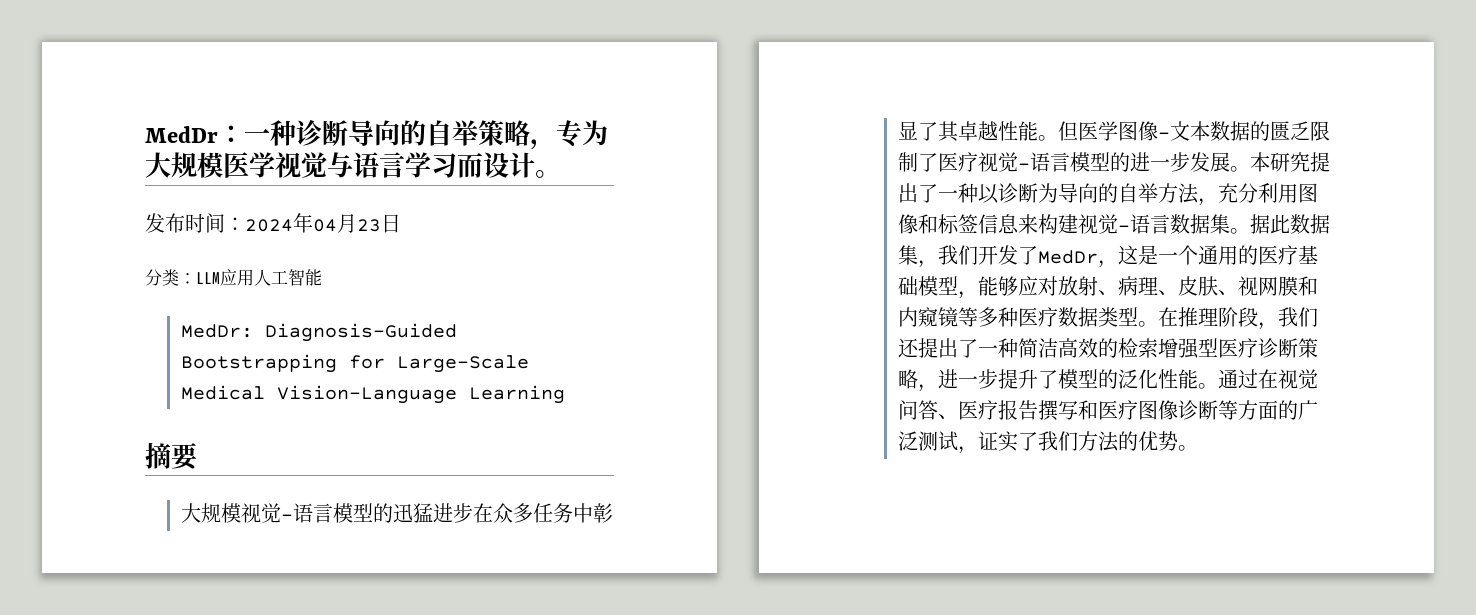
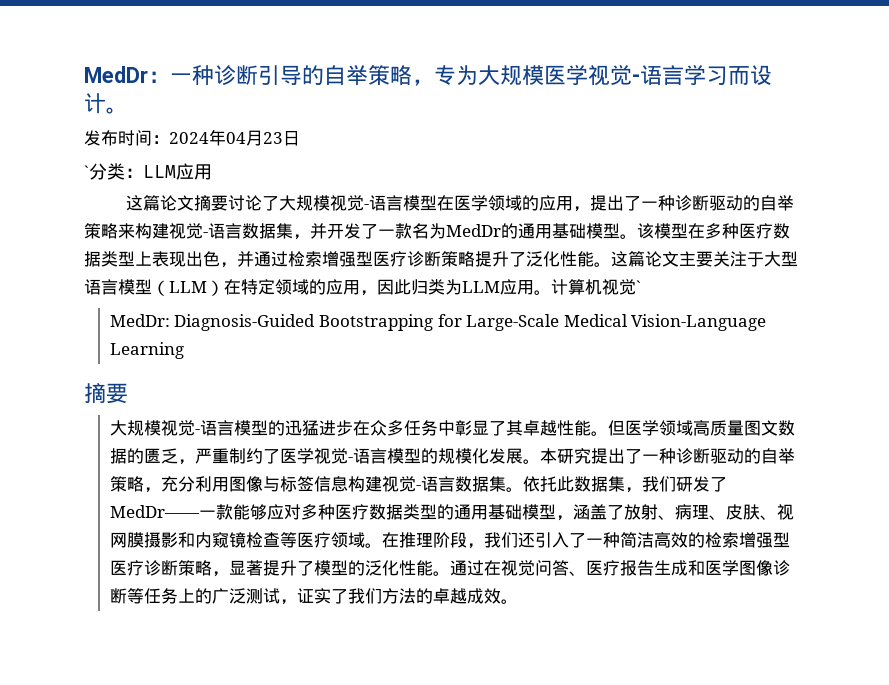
- MedDr：一种诊断导向的自举策略，专为大规模医学视觉与语言学习而设计。
+ MedDr：一种诊断引导的自举策略，专为大规模医学视觉-语言学习而设计。
- 分类：LLM应用人工智能
+ `分类：LLM应用
+ 这篇论文摘要讨论了大规模视觉-语言模型在医学领域的应用，提出了一种诊断驱动的自举策略来构建视觉-语言数据集，并开发了一款名为MedDr的通用基础模型。该模型在多种医疗数据类型上表现出色，并通过检索增强型医疗诊断策略提升了泛化性能。这篇论文主要关注于大型语言模型（LLM）在特定领域的应用，因此归类为LLM应用。计算机视觉`
- 但医学图像-文本数据的匮乏限制了医疗视觉-语言模型的进一步发展。
+ 但医学领域高质量图文数据的匮乏，严重制约了医学视觉-语言模型的规模化发展。
- 本研究提出了一种以诊断为导向的自举方法，充分利用图像和标签信息来构建视觉-语言数据集。
+ 本研究提出了一种诊断驱动的自举策略，充分利用图像与标签信息构建视觉-语言数据集。
- 据此数据集，我们开发了MedDr，这是一个通用的医疗基础模型，能够应对放射、病理、皮肤、视网膜和内窥镜等多种医疗数据类型。
+ 依托此数据集，我们研发了MedDr——一款能够应对多种医疗数据类型的通用基础模型，涵盖了放射、病理、皮肤、视网膜摄影和内窥镜检查等医疗领域。
- 在推理阶段，我们还提出了一种简洁高效的检索增强型医疗诊断策略，进一步提升了模型的泛化性能。
+ 在推理阶段，我们还引入了一种简洁高效的检索增强型医疗诊断策略，显著提升了模型的泛化性能。
- 通过在视觉问答、医疗报告撰写和医疗图像诊断等方面的广泛测试，证实了我们方法的优势。
+ 通过在视觉问答、医疗报告生成和医学图像诊断等任务上的广泛测试，证实了我们方法的卓越成效。

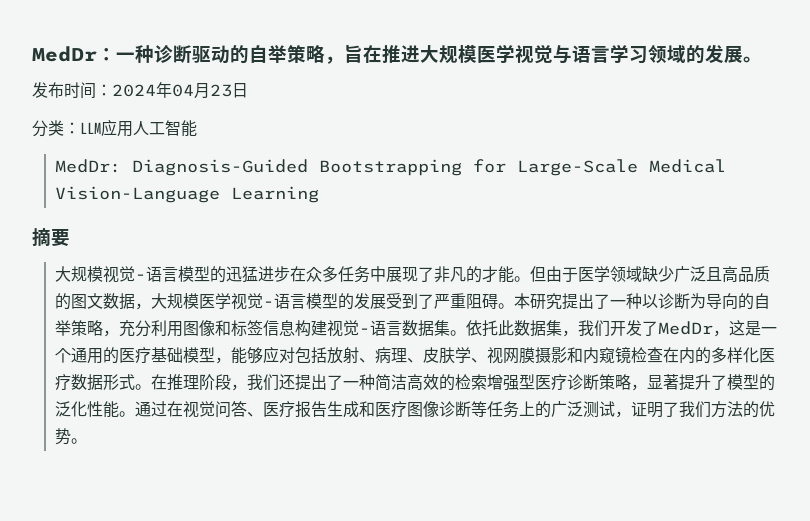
- MedDr：一种诊断引导的自举策略，专为大规模医学视觉-语言学习而设计。
+ MedDr：一种诊断驱动的自举策略，旨在推进大规模医学视觉与语言学习领域的发展。
- `分类：LLM应用
- 这篇论文摘要讨论了大规模视觉-语言模型在医学领域的应用，提出了一种诊断驱动的自举策略来构建视觉-语言数据集，并开发了一款名为MedDr的通用基础模型。该模型在多种医疗数据类型上表现出色，并通过检索增强型医疗诊断策略提升了泛化性能。这篇论文主要关注于大型语言模型（LLM）在特定领域的应用，因此归类为LLM应用。计算机视觉`
+ 分类：LLM应用人工智能
- 大规模视觉-语言模型的迅猛进步在众多任务中彰显了其卓越性能。但医学领域高质量图文数据的匮乏，严重制约了医学视觉-语言模型的规模化发展。
+ 大规模视觉-语言模型的迅猛进步在众多任务中展现了非凡的才能。但由于医学领域缺少广泛且高品质的图文数据，大规模医学视觉-语言模型的发展受到了严重阻碍。
- 本研究提出了一种诊断驱动的自举策略，充分利用图像与标签信息构建视觉-语言数据集。
+ 本研究提出了一种以诊断为导向的自举策略，充分利用图像和标签信息构建视觉-语言数据集。
- 依托此数据集，我们研发了MedDr——一款能够应对多种医疗数据类型的通用基础模型，涵盖了放射、病理、皮肤、视网膜摄影和内窥镜检查等医疗领域。
+ 依托此数据集，我们开发了MedDr，这是一个通用的医疗基础模型，能够应对包括放射、病理、皮肤学、视网膜摄影和内窥镜检查在内的多样化医疗数据形式。
- 在推理阶段，我们还引入了一种简洁高效的检索增强型医疗诊断策略，显著提升了模型的泛化性能。
+ 在推理阶段，我们还提出了一种简洁高效的检索增强型医疗诊断策略，显著提升了模型的泛化性能。
- 通过在视觉问答、医疗报告生成和医学图像诊断等任务上的广泛测试，证实了我们方法的卓越成效。
+ 通过在视觉问答、医疗报告生成和医疗图像诊断等任务上的广泛测试，证明了我们方法的优势。

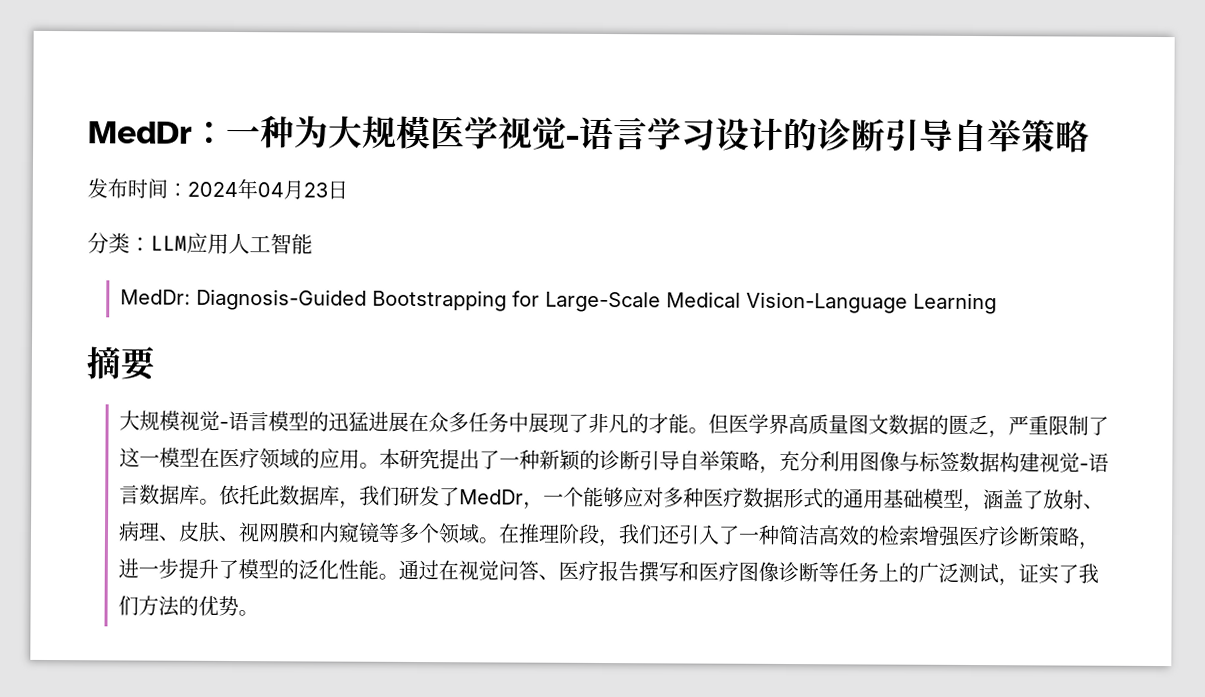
- MedDr：一种诊断驱动的自举策略，旨在推进大规模医学视觉与语言学习领域的发展。
+ MedDr：一种为大规模医学视觉-语言学习设计的诊断引导自举策略
- 大规模视觉-语言模型的迅猛进步在众多任务中展现了非凡的才能。
+ 大规模视觉-语言模型的迅猛进展在众多任务中展现了非凡的才能。
- 但由于医学领域缺少广泛且高品质的图文数据，大规模医学视觉-语言模型的发展受到了严重阻碍。
+ 但医学界高质量图文数据的匮乏，严重限制了这一模型在医疗领域的应用。
- 本研究提出了一种以诊断为导向的自举策略，充分利用图像和标签信息构建视觉-语言数据集。
+ 本研究提出了一种新颖的诊断引导自举策略，充分利用图像与标签数据构建视觉-语言数据库。
- 依托此数据集，我们开发了MedDr，这是一个通用的医疗基础模型，能够应对包括放射、病理、皮肤学、视网膜摄影和内窥镜检查在内的多样化医疗数据形式。
+ 依托此数据库，我们研发了MedDr，一个能够应对多种医疗数据形式的通用基础模型，涵盖了放射、病理、皮肤、视网膜和内窥镜等多个领域。
- 在推理阶段，我们还提出了一种简洁高效的检索增强型医疗诊断策略，显著提升了模型的泛化性能。
+ 在推理阶段，我们还引入了一种简洁高效的检索增强医疗诊断策略，进一步提升了模型的泛化性能。
- 通过在视觉问答、医疗报告生成和医疗图像诊断等任务上的广泛测试，证明了我们方法的优势。
+ 通过在视觉问答、医疗报告撰写和医疗图像诊断等任务上的广泛测试，证实了我们方法的优势。

